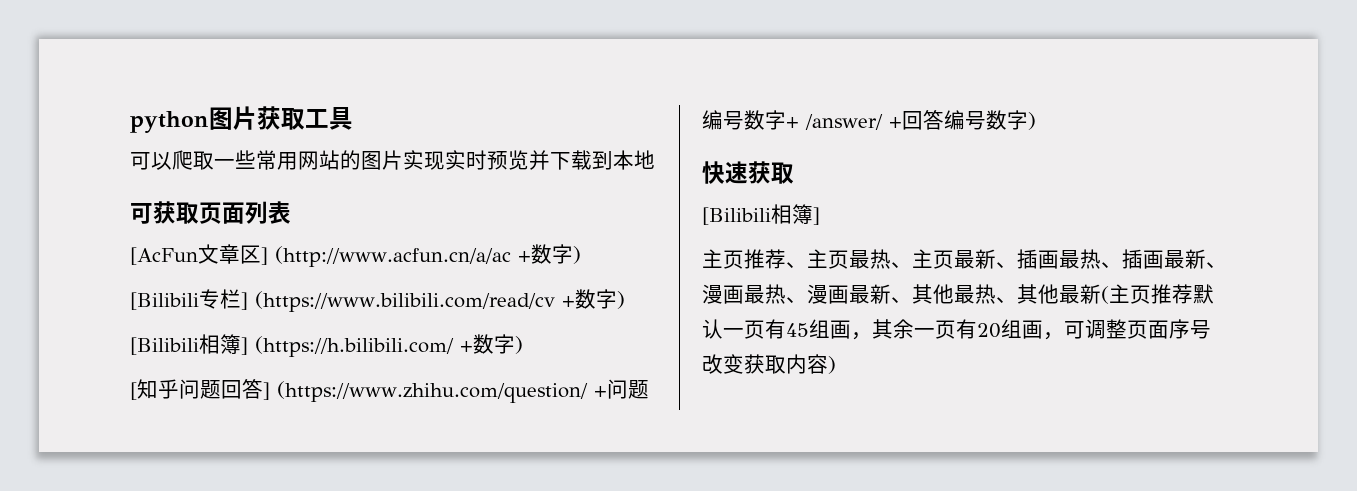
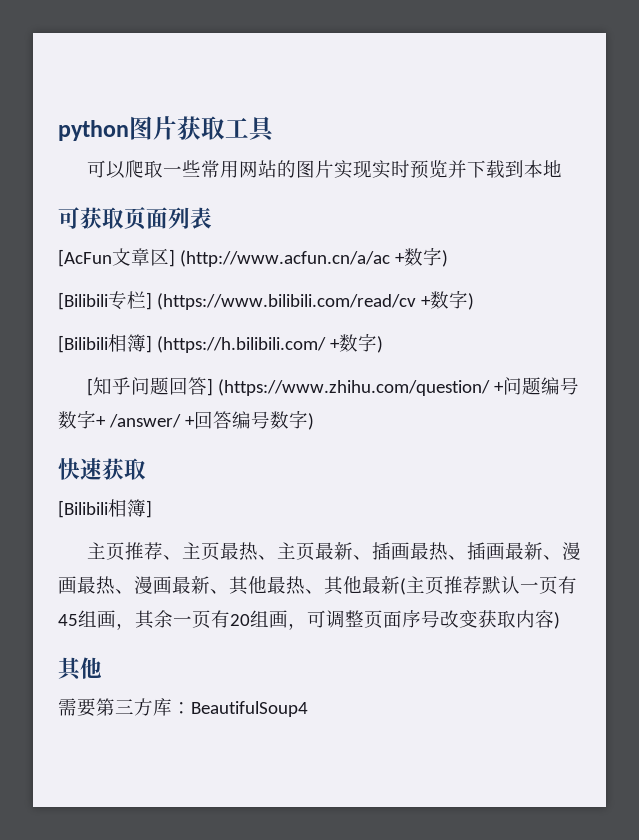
  主页推荐、主页最热、主页最新、插画最热、插画最新、漫画最热、漫画最新、其他最热、其他最新(主页推荐默认一页有45组画，其余一页有20组画，可调整页面序号改变获取内容)
+ 其他
+ 需要第三方库：BeautifulSoup4

